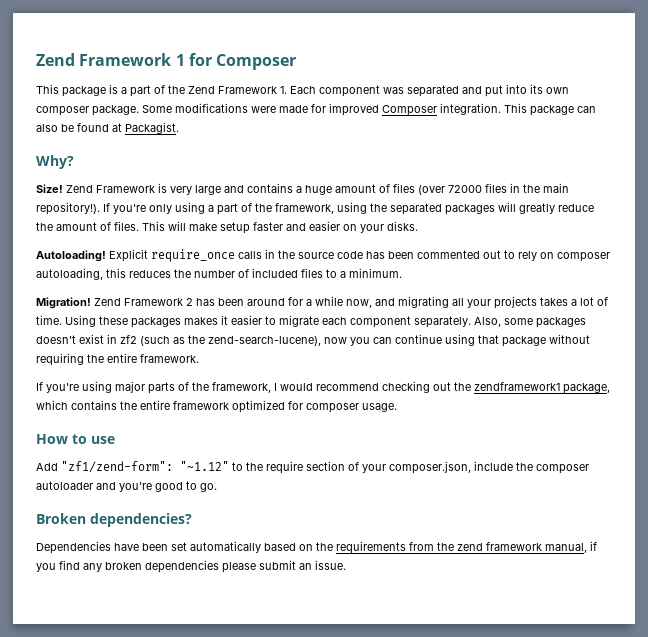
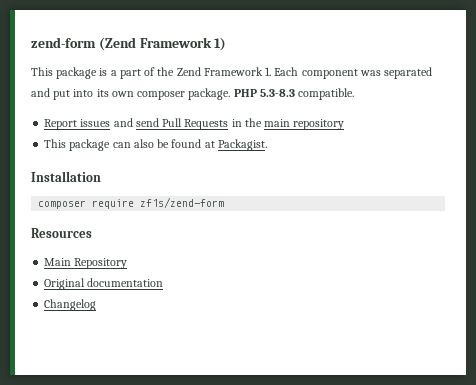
- Zend Framework 1 for Composer
+ zend-form (Zend Framework 1)
- Some modifications were made for improved Composer integration. This package can also be found at Packagist.
+ PHP 5.3-8.3 compatible.
+ Report issues and send Pull Requests in the main repository
+ This package can also be found at Packagist.
- Why?
- Size! Zend Framework is very large and contains a huge amount of files (over 72000 files in the main repository!). If you're only using a part of the framework, using the separated packages will greatly reduce the amount of files. This will make setup faster and easier on your disks.
- Autoloading! Explicit require_once calls in the source code has been commented out to rely on composer autoloading, this reduces the number of included files to a minimum.
- Migration! Zend Framework 2 has been around for a while now, and migrating all your projects takes a lot of time. Using these packages makes it easier to migrate each component separately. Also, some packages doesn't exist in zf2 (such as the zend-search-lucene), now you can continue using that package without requiring the entire framework.
- If you're using major parts of the framework, I would recommend checking out the zendframework1 package, which contains the entire framework optimized for composer usage.
- How to use
- Add "zf1/zend-form": "~1.12" to the require section of your composer.json, include the composer autoloader and you're good to go.
- Broken dependencies?
- Dependencies have been set automatically based on the requirements from the zend framework manual, if you find any broken dependencies please submit an issue.
+ Installation
+ composer require zf1s/zend-form
+ Resources
+ Main Repository
+ Original documentation
+ Changelog

